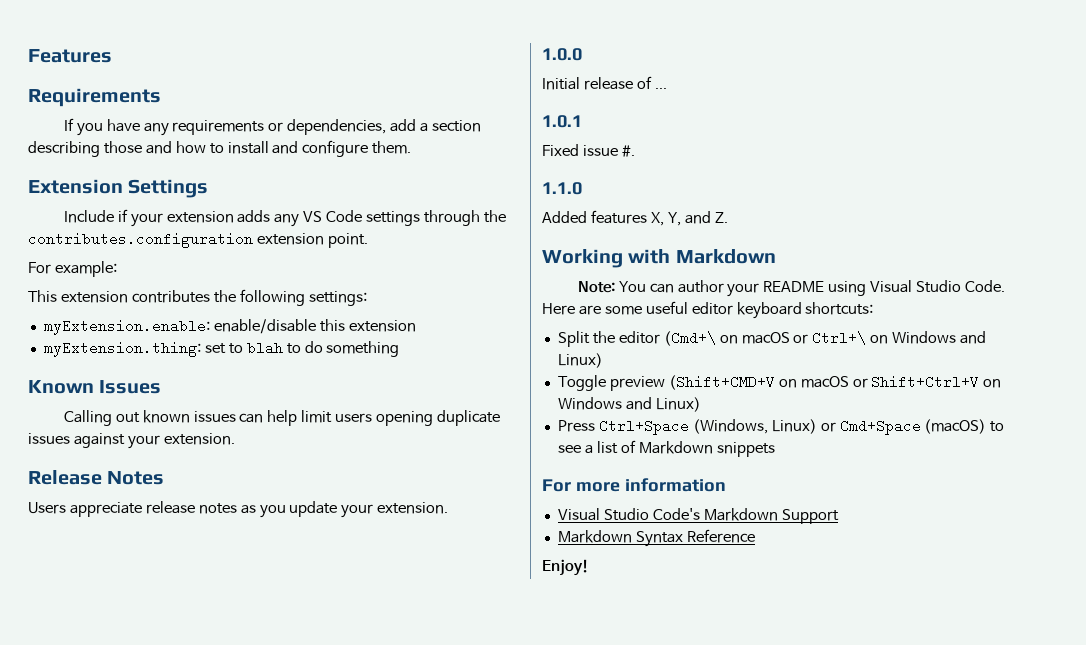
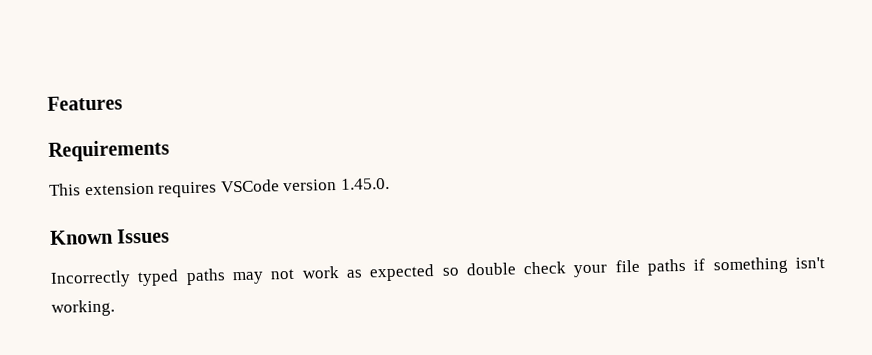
- If you have any requirements or dependencies, add a section describing those and how to install and configure them.
- Extension Settings
- Include if your extension adds any VS Code settings through the contributes.configuration extension point.
- For example:
- This extension contributes the following settings:
- myExtension.enable: enable/disable this extension
- myExtension.thing: set to blah to do something
+ This extension requires VSCode version 1.45.0.
  Known Issues
- Calling out known issues can help limit users opening duplicate issues against your extension.
- Release Notes
- Users appreciate release notes as you update your extension.
- 1.0.0
- Initial release of ...
- 1.0.1
- Fixed issue #.
- 1.1.0
- Added features X, Y, and Z.
- Working with Markdown
- Note: You can author your README using Visual Studio Code. Here are some useful editor keyboard shortcuts:
- Split the editor (Cmd+\ on macOS or Ctrl+\ on Windows and Linux)
- Toggle preview (Shift+CMD+V on macOS or Shift+Ctrl+V on Windows and Linux)
- Press Ctrl+Space (Windows, Linux) or Cmd+Space (macOS) to see a list of Markdown snippets
- For more information
- Visual Studio Code's Markdown Support
- Markdown Syntax Reference
- Enjoy!
+ Incorrectly typed paths may not work as expected so double check your file paths if something isn't working.

